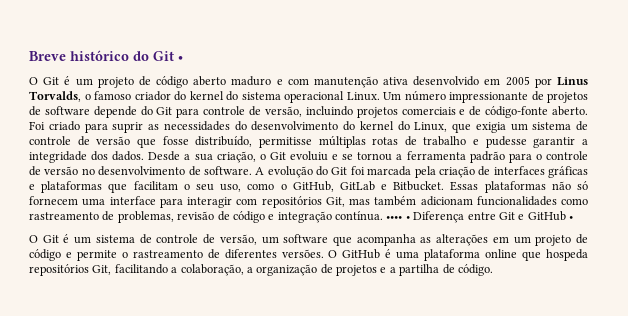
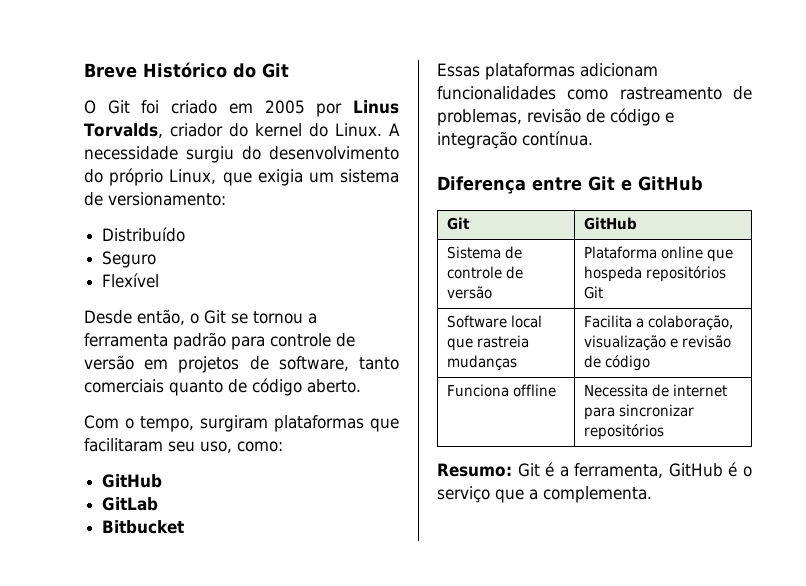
- Breve histórico do Git •
- O Git é um projeto de código aberto maduro e com manutenção ativa desenvolvido em 2005 por Linus Torvalds, o famoso criador do kernel do sistema operacional Linux. Um número impressionante de projetos de software depende do Git para controle de versão, incluindo projetos comerciais e de código-fonte aberto. Foi criado para suprir as necessidades do desenvolvimento do kernel do Linux, que exigia um sistema de controle de versão que fosse distribuído, permitisse múltiplas rotas de trabalho e pudesse garantir a integridade dos dados. Desde a sua criação, o Git evoluiu e se tornou a ferramenta padrão para o controle de versão no desenvolvimento de software. A evolução do Git foi marcada pela criação de interfaces gráficas e plataformas que facilitam o seu uso, como o GitHub, GitLab e Bitbucket. Essas plataformas não só fornecem uma interface para interagir com repositórios Git, mas também adicionam funcionalidades como rastreamento de problemas, revisão de código e integração contínua. •••• • Diferença entre Git e GitHub •
- O Git é um sistema de controle de versão, um software que acompanha as alterações em um projeto de código e permite o rastreamento de diferentes versões. O GitHub é uma plataforma online que hospeda repositórios Git, facilitando a colaboração, a organização de projetos e a partilha de código.
+ Breve Histórico do Git
+ O Git foi criado em 2005 por Linus Torvalds, criador do kernel do Linux. A necessidade surgiu do desenvolvimento do próprio Linux, que exigia um sistema de versionamento:
+ Distribuído
+ Seguro
+ Flexível
+ Desde então, o Git se tornou a ferramenta padrão para controle de versão em projetos de software, tanto comerciais quanto de código aberto.
+ Com o tempo, surgiram plataformas que facilitaram seu uso, como:
+ GitHub
+ GitLab
+ Bitbucket
+ Essas plataformas adicionam funcionalidades como rastreamento de problemas, revisão de código e integração contínua.
+ Diferença entre Git e GitHub
+ Git | GitHub
+ Sistema de controle de versão | Plataforma online que hospeda repositórios Git
+ Software local que rastreia mudanças | Facilita a colaboração, visualização e revisão de código
+ Funciona offline | Necessita de internet para sincronizar repositórios
+ Resumo: Git é a ferramenta, GitHub é o serviço que a complementa.

